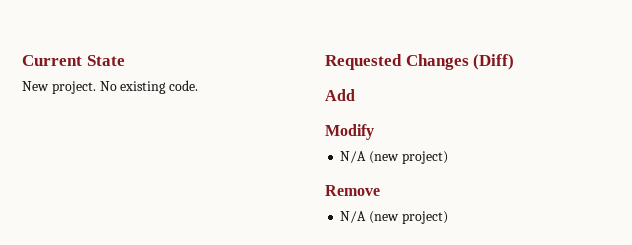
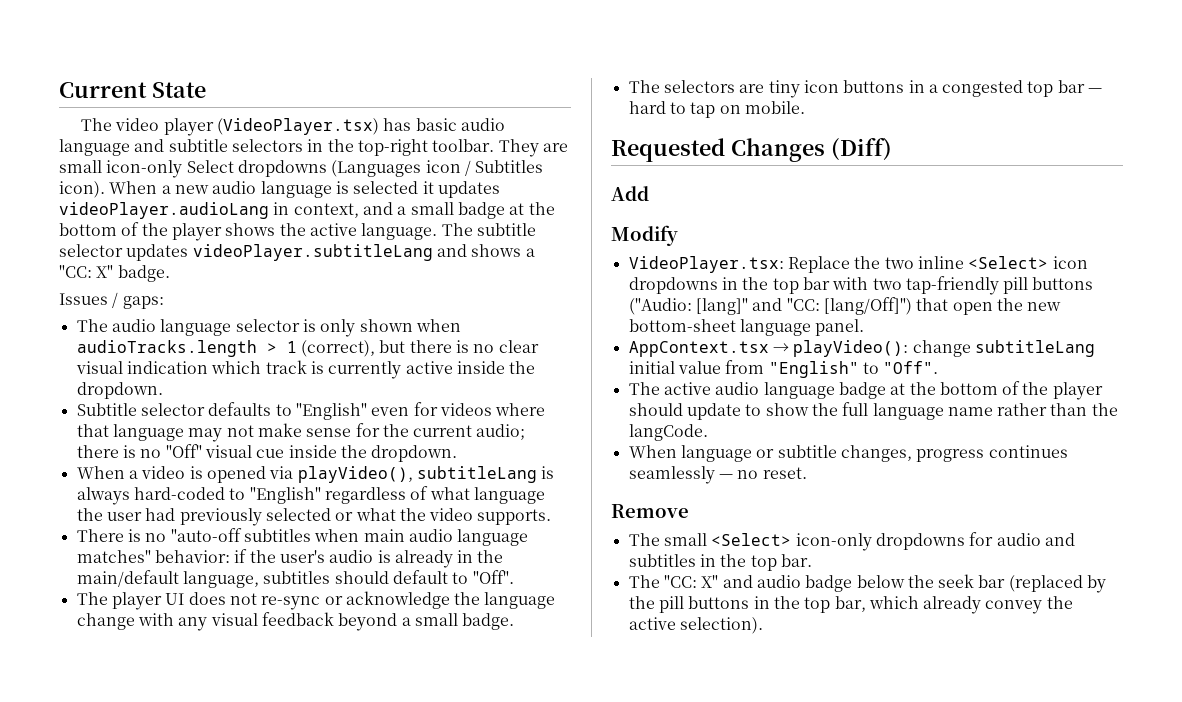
- New project. No existing code.
+ The video player (VideoPlayer.tsx) has basic audio language and subtitle selectors in the top-right toolbar. They are small icon-only Select dropdowns (Languages icon / Subtitles icon). When a new audio language is selected it updates videoPlayer.audioLang in context, and a small badge at the bottom of the player shows the active language. The subtitle selector updates videoPlayer.subtitleLang and shows a "CC: X" badge.
+ Issues / gaps:
+ The audio language selector is only shown when audioTracks.length > 1 (correct), but there is no clear visual indication which track is currently active inside the dropdown.
+ Subtitle selector defaults to "English" even for videos where that language may not make sense for the current audio; there is no "Off" visual cue inside the dropdown.
+ When a video is opened via playVideo(), subtitleLang is always hard-coded to "English" regardless of what language the user had previously selected or what the video supports.
+ There is no "auto-off subtitles when main audio language matches" behavior: if the user's audio is already in the main/default language, subtitles should default to "Off".
+ The player UI does not re-sync or acknowledge the language change with any visual feedback beyond a small badge.
+ The selectors are tiny icon buttons in a congested top bar — hard to tap on mobile.
  Modify
- N/A (new project)
+ VideoPlayer.tsx: Replace the two inline <Select> icon dropdowns in the top bar with two tap-friendly pill buttons ("Audio: [lang]" and "CC: [lang/Off]") that open the new bottom-sheet language panel.
+ AppContext.tsx → playVideo(): change subtitleLang initial value from "English" to "Off".
+ The active audio language badge at the bottom of the player should update to show the full language name rather than the langCode.
+ When language or subtitle changes, progress continues seamlessly — no reset.
  Remove
- N/A (new project)
+ The small <Select> icon-only dropdowns for audio and subtitles in the top bar.
+ The "CC: X" and audio badge below the seek bar (replaced by the pill buttons in the top bar, which already convey the active selection).

